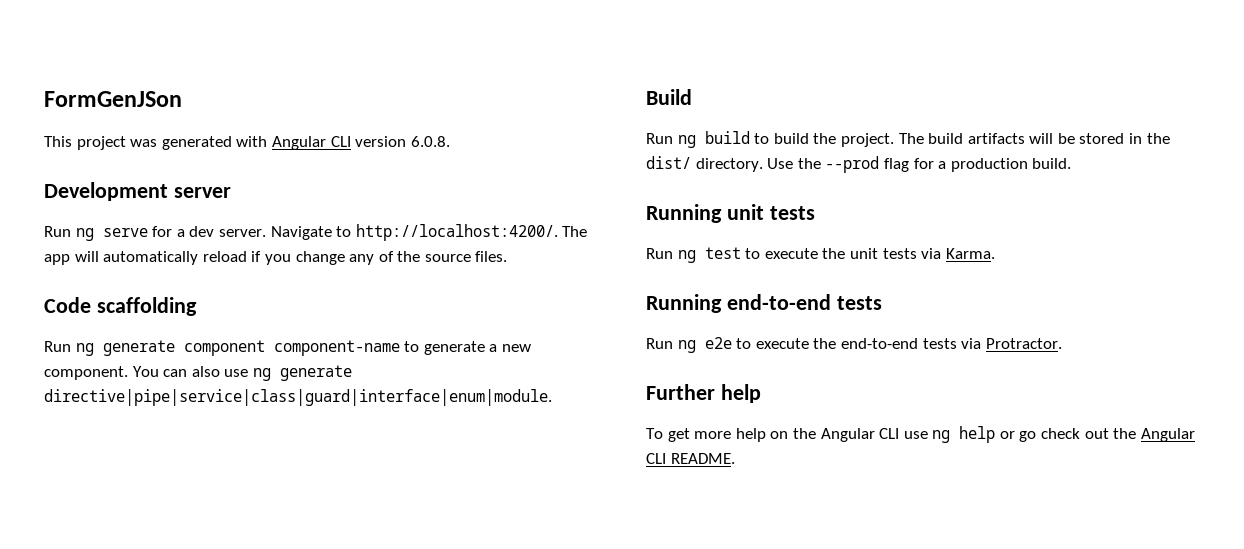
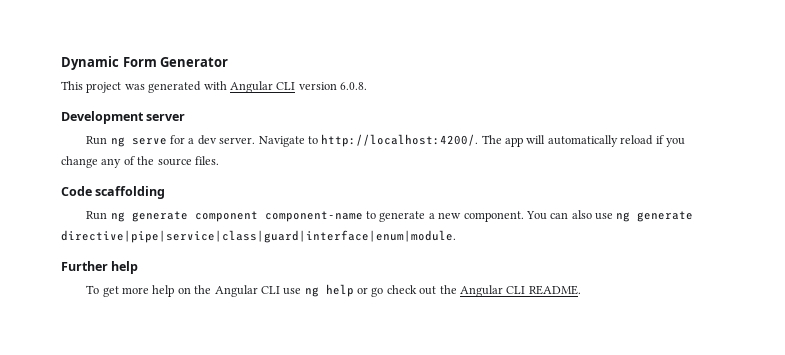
- FormGenJSon
+ Dynamic Form Generator
- Build
- Run ng build to build the project. The build artifacts will be stored in the dist/ directory. Use the --prod flag for a production build.
- Running unit tests
- Run ng test to execute the unit tests via Karma.
- Running end-to-end tests
- Run ng e2e to execute the end-to-end tests via Protractor.

